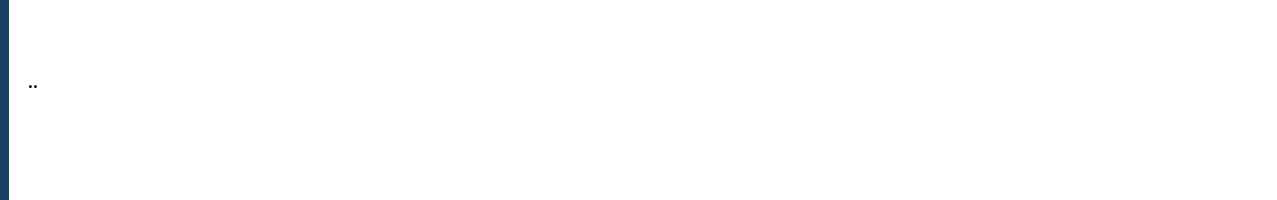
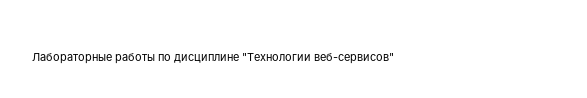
- ..
+ Лабораторные работы по дисциплине "Технологии веб-сервисов"

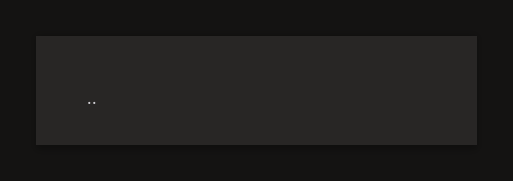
- Лабораторные работы по дисциплине "Технологии веб-сервисов"
+ ..

